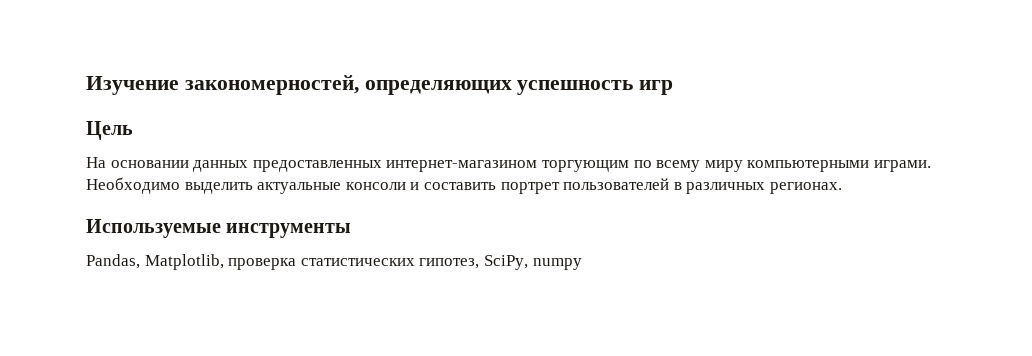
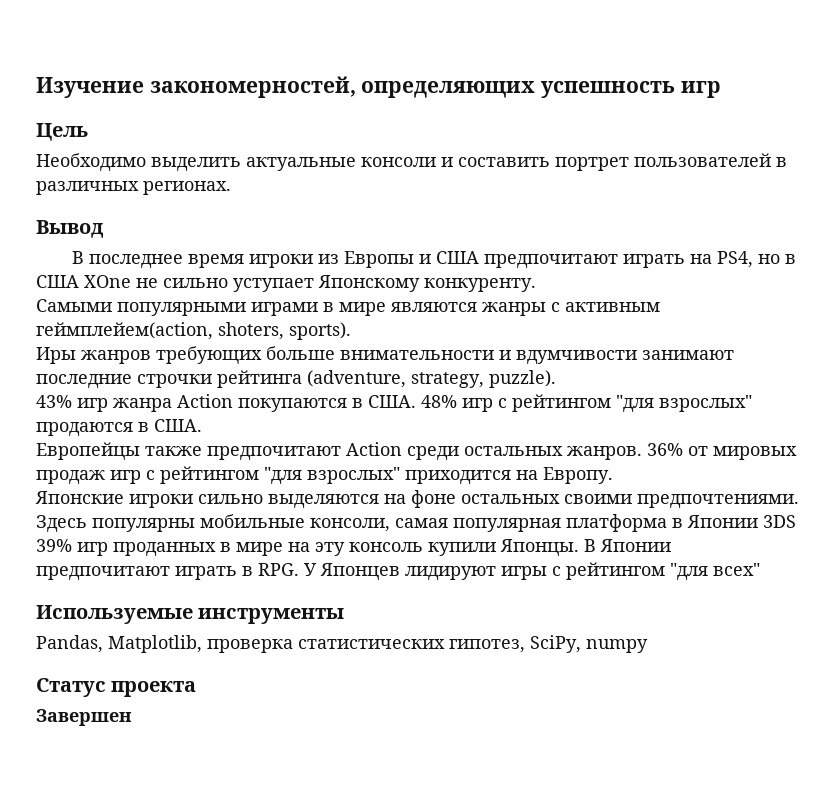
- На основании данных предоставленных интернет-магазином торгующим по всему миру компьютерными играми.
+ Вывод
+ В последнее время игроки из Европы и США предпочитают играть на PS4, но в США XOne не сильно уступает Японскому конкуренту.
+ Самыми популярными играми в мире являются жанры с активным геймплейем(action, shoters, sports).
+ Иры жанров требующих больше внимательности и вдумчивости занимают последние строчки рейтинга (adventure, strategy, puzzle).
+ 43% игр жанра Action покупаются в США. 48% игр с рейтингом "для взрослых" продаются в США.
+ Европейцы также предпочитают Action среди остальных жанров. 36% от мировых продаж игр с рейтингом "для взрослых" приходится на Европу.
+ Японские игроки сильно выделяются на фоне остальных своими предпочтениями. Здесь популярны мобильные консоли, самая популярная платформа в Японии 3DS 39% игр проданных в мире на эту консоль купили Японцы. В Японии предпочитают играть в RPG. У Японцев лидируют игры с рейтингом "для всех"
+ Статус проекта
+ Завершен

